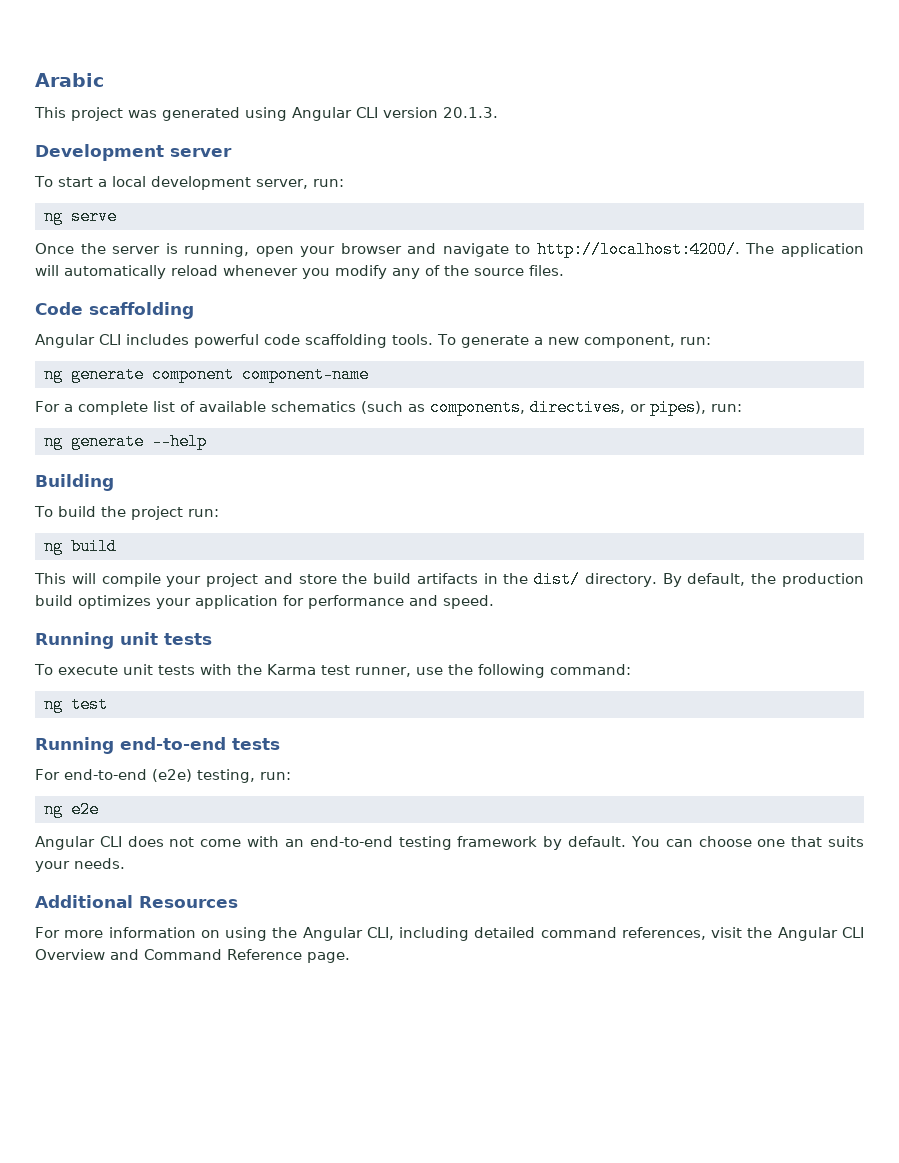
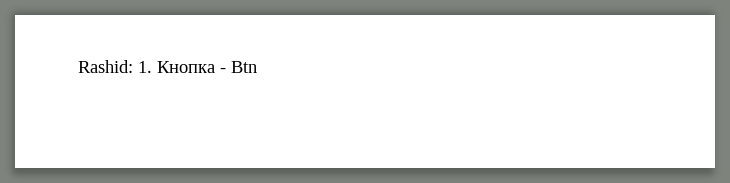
- Arabic
- This project was generated using Angular CLI version 20.1.3.
- Development server
- To start a local development server, run:
- ng serve
- Once the server is running, open your browser and navigate to http://localhost:4200/. The application will automatically reload whenever you modify any of the source files.
- Code scaffolding
- Angular CLI includes powerful code scaffolding tools. To generate a new component, run:
- ng generate component component-name
- For a complete list of available schematics (such as components, directives, or pipes), run:
- ng generate --help
- Building
- To build the project run:
- ng build
- This will compile your project and store the build artifacts in the dist/ directory. By default, the production build optimizes your application for performance and speed.
- Running unit tests
- To execute unit tests with the Karma test runner, use the following command:
- ng test
- Running end-to-end tests
- For end-to-end (e2e) testing, run:
- ng e2e
- Angular CLI does not come with an end-to-end testing framework by default. You can choose one that suits your needs.
- Additional Resources
- For more information on using the Angular CLI, including detailed command references, visit the Angular CLI Overview and Command Reference page.
+ Rashid: 1. Кнопка - Btn

